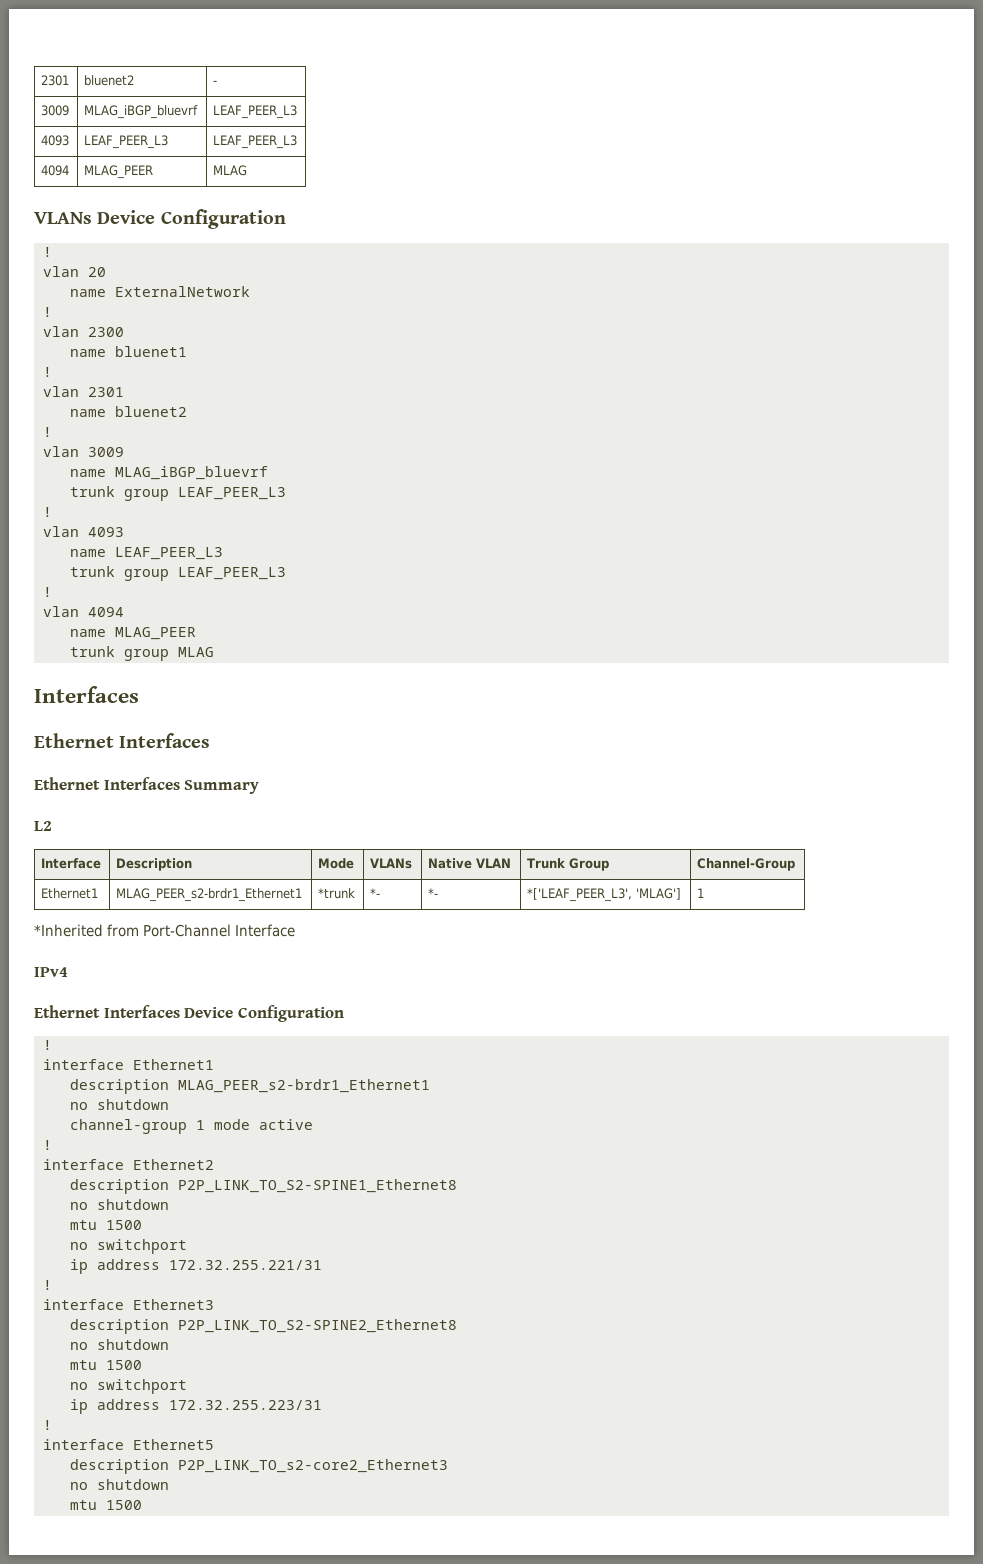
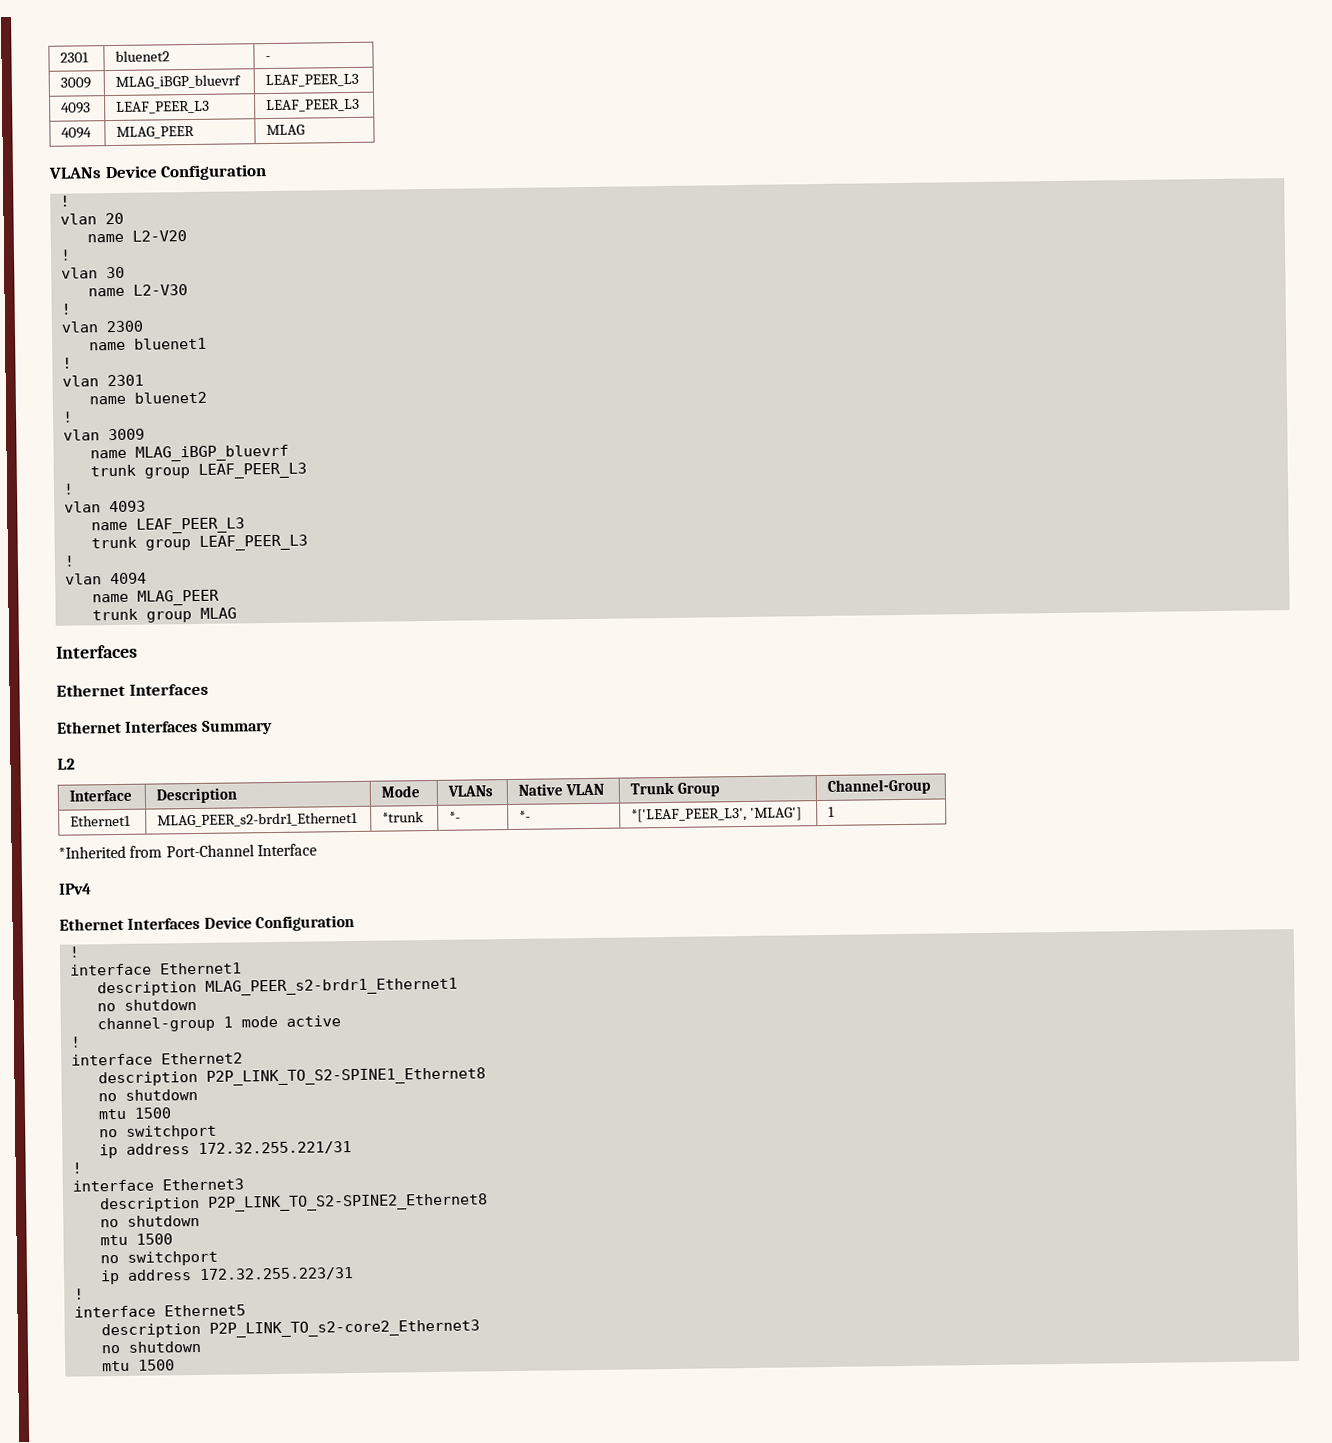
- name ExternalNetwork
+ name L2-V20
+ !
+ vlan 30
+ name L2-V30

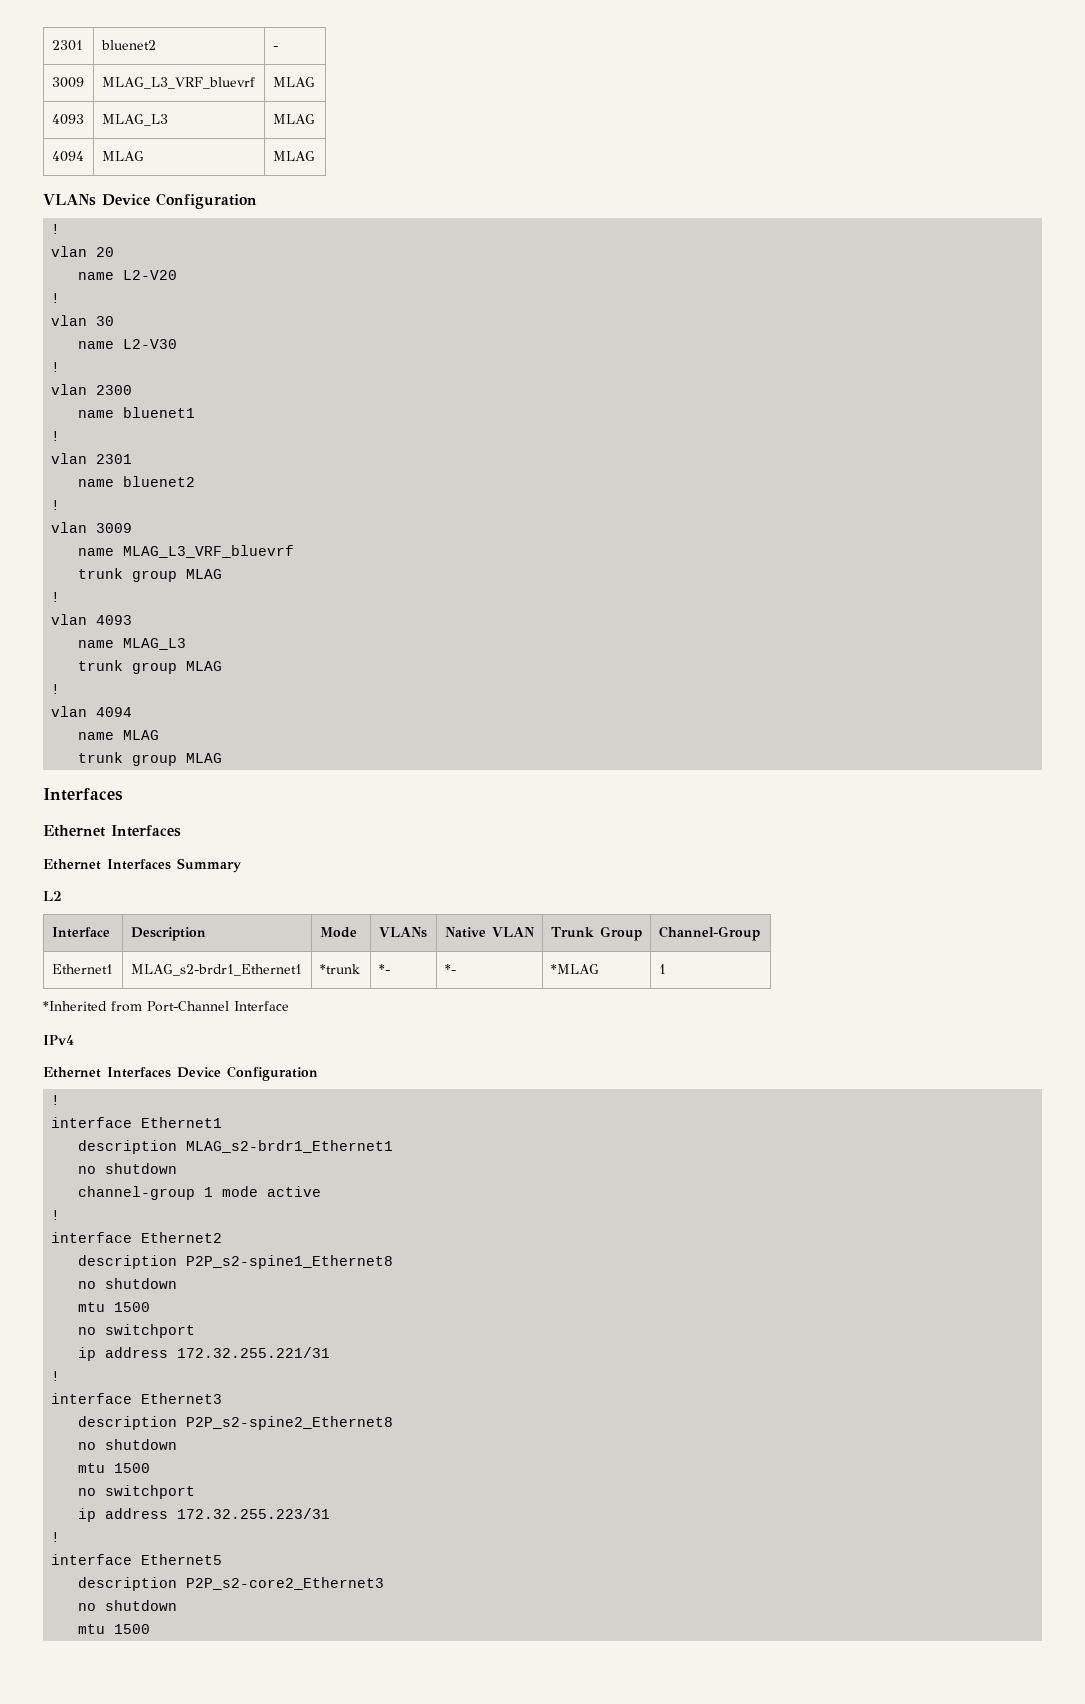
- 3009 | MLAG_iBGP_bluevrf | LEAF_PEER_L3
+ 3009 | MLAG_L3_VRF_bluevrf | MLAG
- 4093 | LEAF_PEER_L3 | LEAF_PEER_L3
+ 4093 | MLAG_L3 | MLAG
- 4094 | MLAG_PEER | MLAG
+ 4094 | MLAG | MLAG
- name MLAG_iBGP_bluevrf
- trunk group LEAF_PEER_L3
+ name MLAG_L3_VRF_bluevrf
+ trunk group MLAG
- name LEAF_PEER_L3
- trunk group LEAF_PEER_L3
+ name MLAG_L3
+ trunk group MLAG
- name MLAG_PEER
+ name MLAG
- Ethernet1 | MLAG_PEER_s2-brdr1_Ethernet1 | *trunk | *- | *- | *['LEAF_PEER_L3', 'MLAG'] | 1
+ Ethernet1 | MLAG_s2-brdr1_Ethernet1 | *trunk | *- | *- | *MLAG | 1
- description MLAG_PEER_s2-brdr1_Ethernet1
+ description MLAG_s2-brdr1_Ethernet1
- description P2P_LINK_TO_S2-SPINE1_Ethernet8
+ description P2P_s2-spine1_Ethernet8
- description P2P_LINK_TO_S2-SPINE2_Ethernet8
+ description P2P_s2-spine2_Ethernet8
- description P2P_LINK_TO_s2-core2_Ethernet3
+ description P2P_s2-core2_Ethernet3

